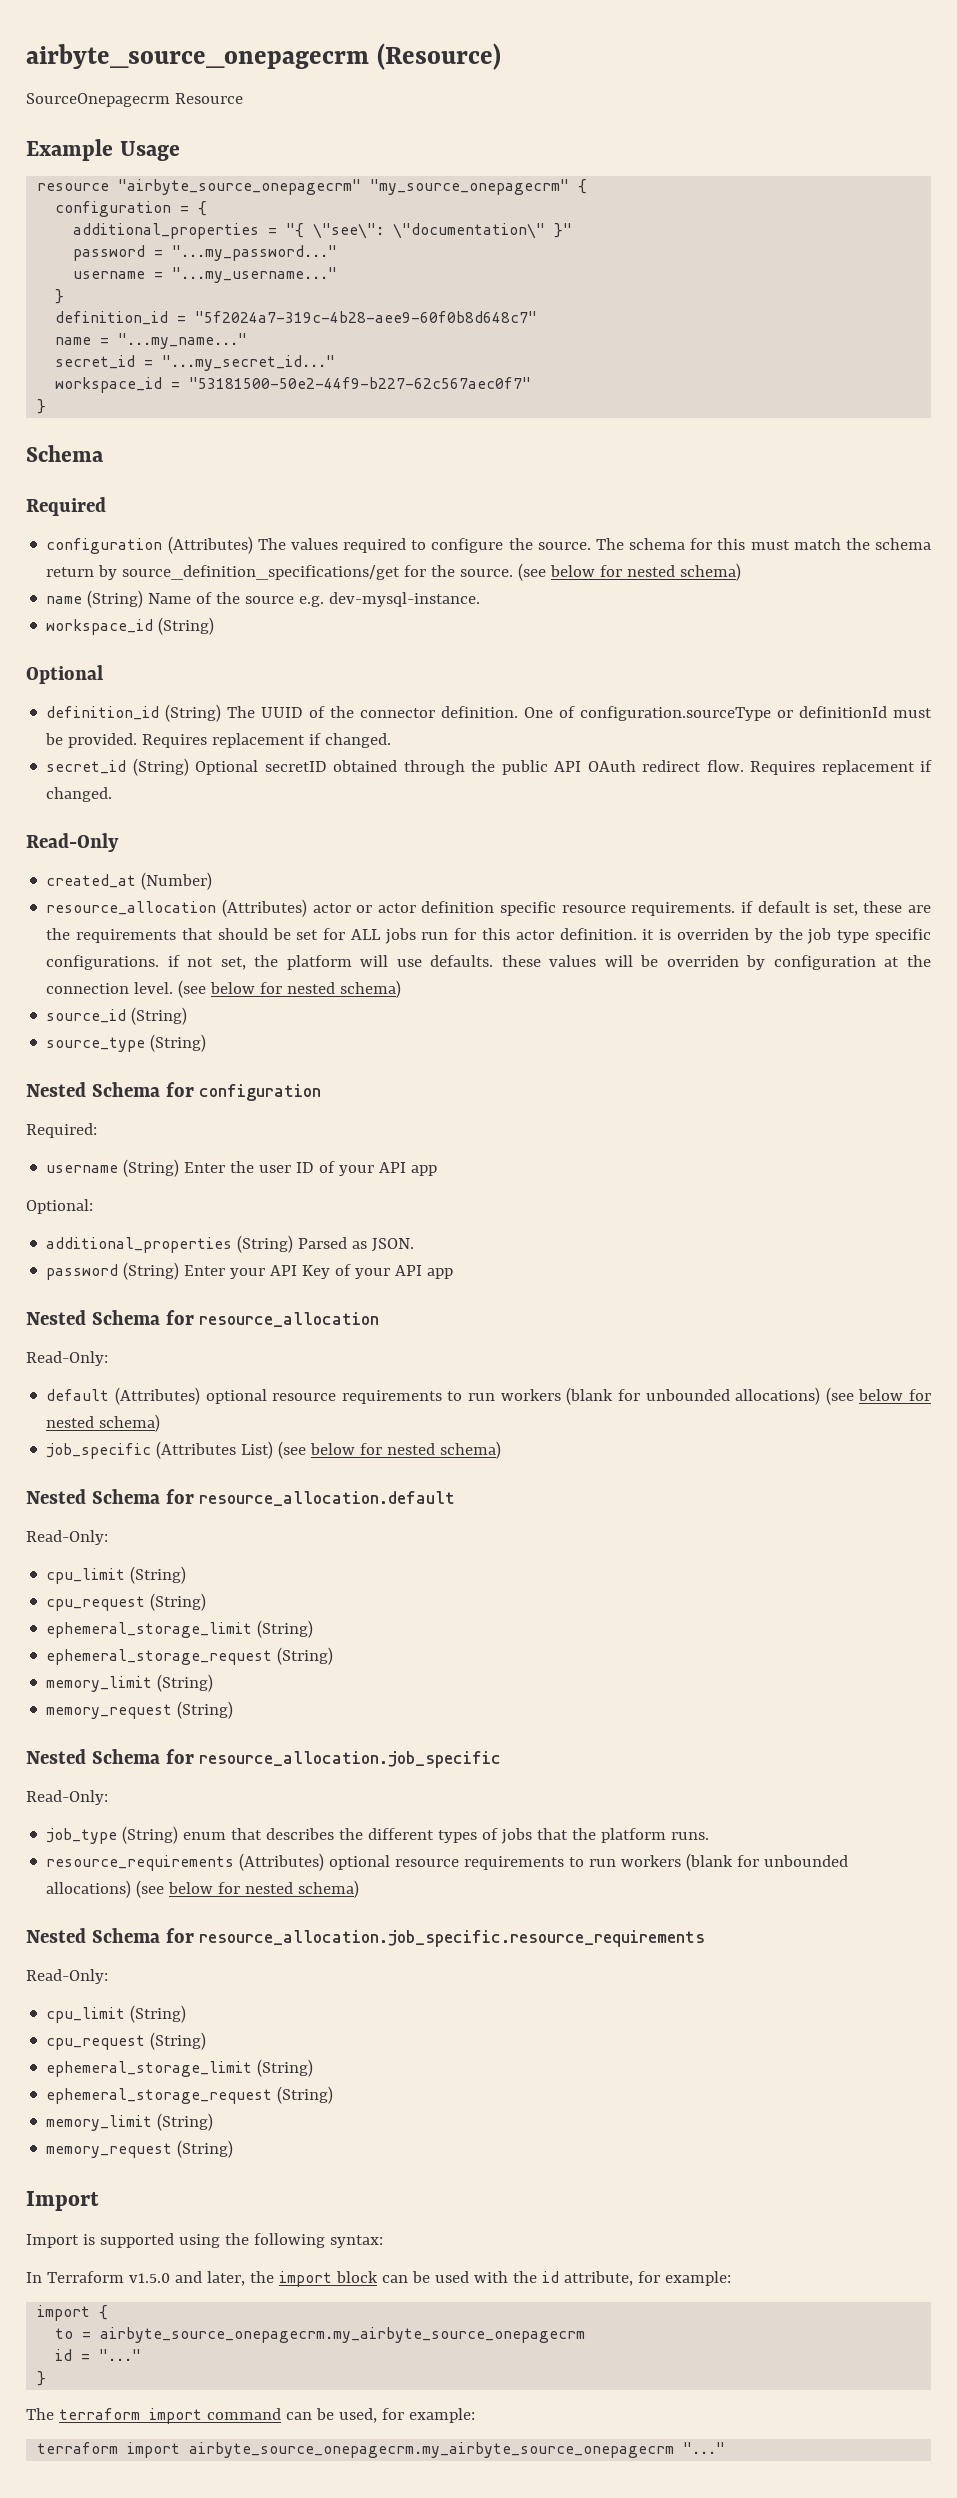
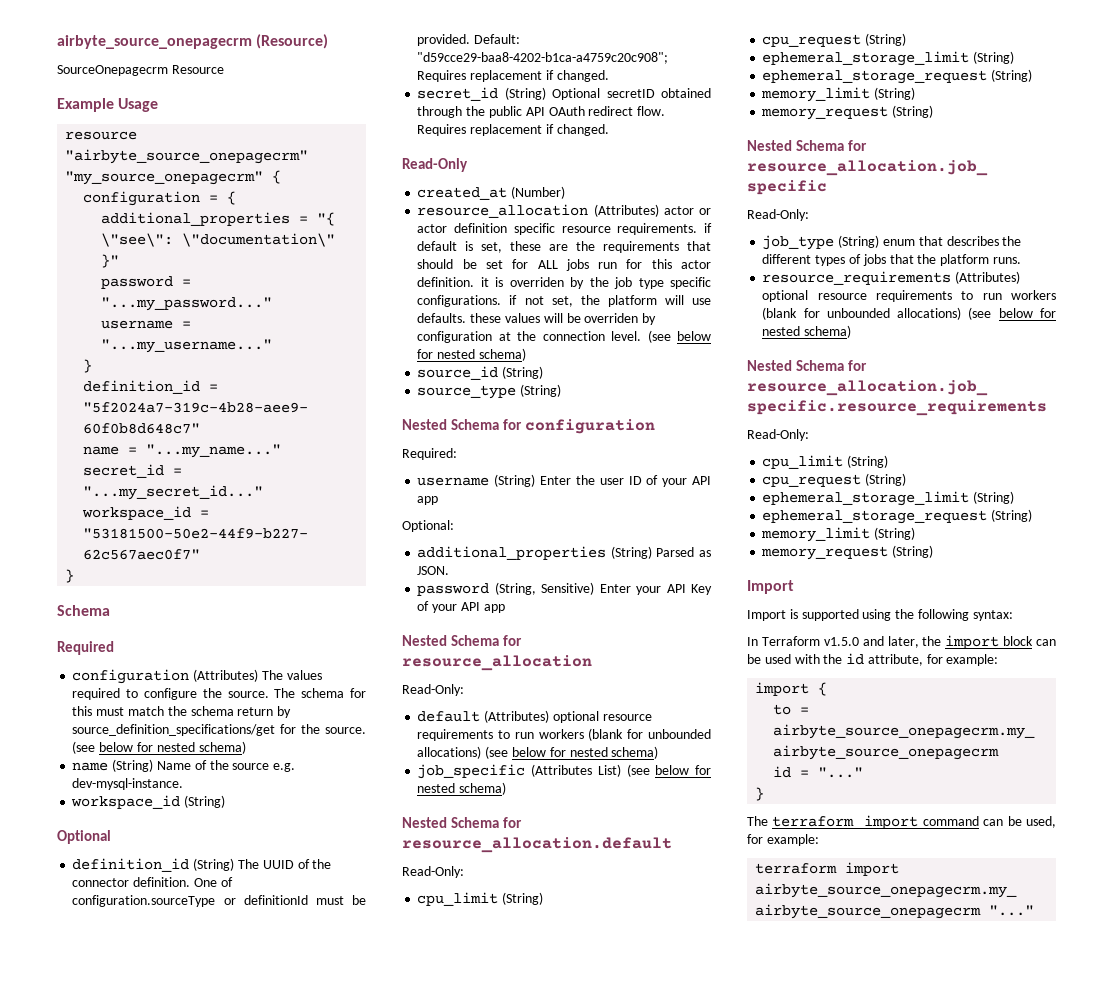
- One of configuration.sourceType or definitionId must be provided. Requires replacement if changed.
+ One of configuration.sourceType or definitionId must be provided. Default: "d59cce29-baa8-4202-b1ca-a4759c20c908"; Requires replacement if changed.
- password (String) Enter your API Key of your API app
+ password (String, Sensitive) Enter your API Key of your API app

